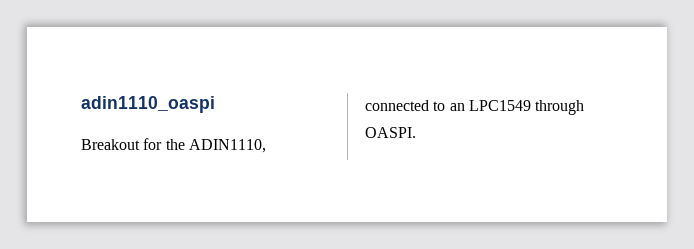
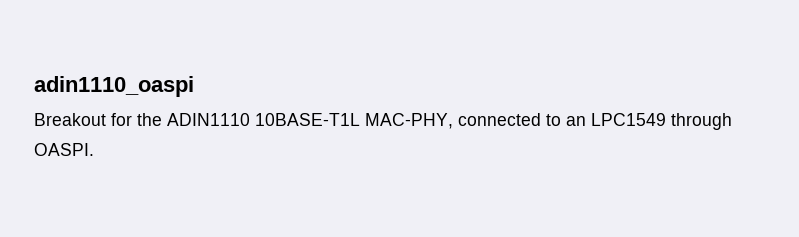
- Breakout for the ADIN1110, connected to an LPC1549 through OASPI.
+ Breakout for the ADIN1110 10BASE-T1L MAC-PHY, connected to an LPC1549 through OASPI.

